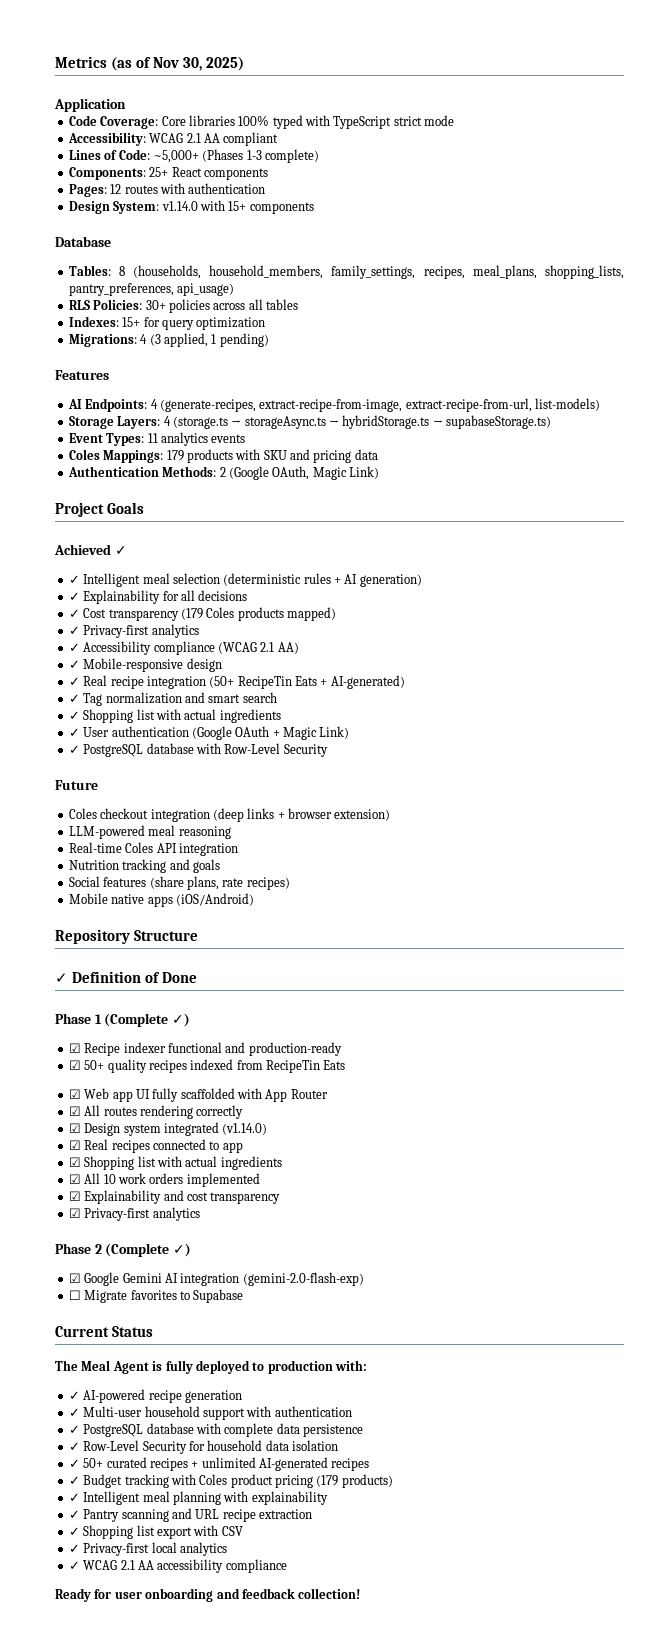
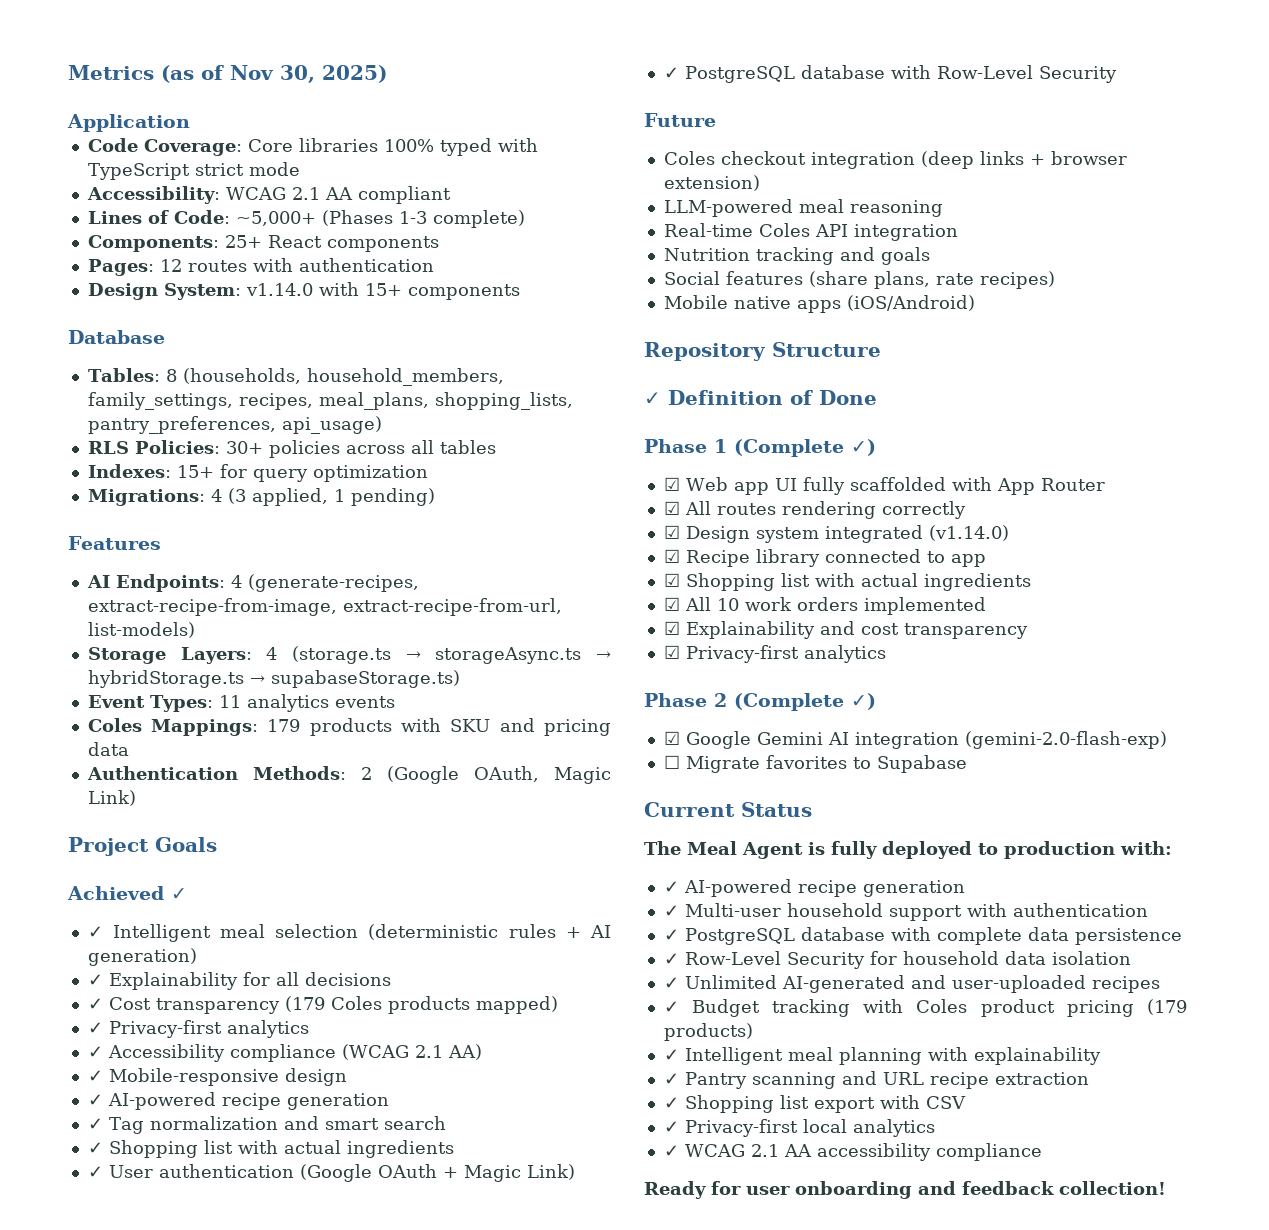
  ✓ Mobile-responsive design
- ✓ Real recipe integration (50+ RecipeTin Eats + AI-generated)
+ ✓ AI-powered recipe generation
- ☑ Recipe indexer functional and production-ready
- ☑ 50+ quality recipes indexed from RecipeTin Eats
- ☑ Real recipes connected to app
+ ☑ Recipe library connected to app
- ✓ 50+ curated recipes + unlimited AI-generated recipes
+ ✓ Unlimited AI-generated and user-uploaded recipes

